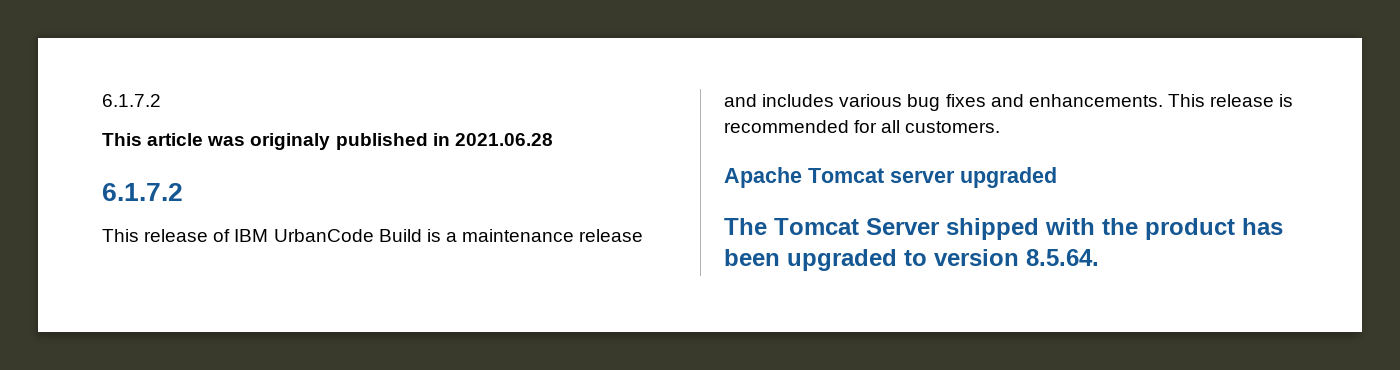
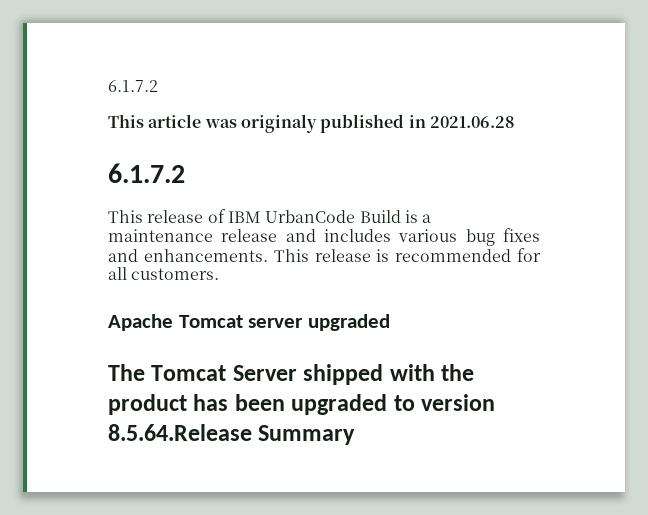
- The Tomcat Server shipped with the product has been upgraded to version 8.5.64.
+ The Tomcat Server shipped with the product has been upgraded to version 8.5.64.Release Summary

